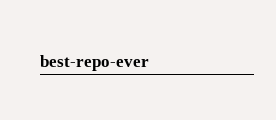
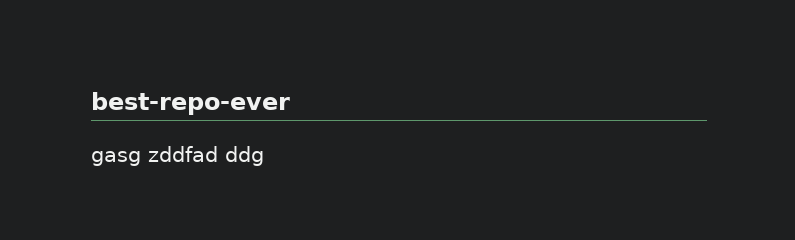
+ gasg zddfad ddg

